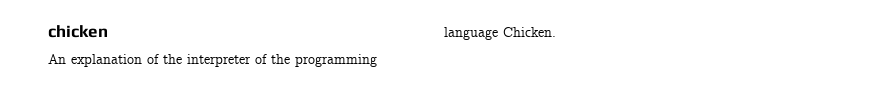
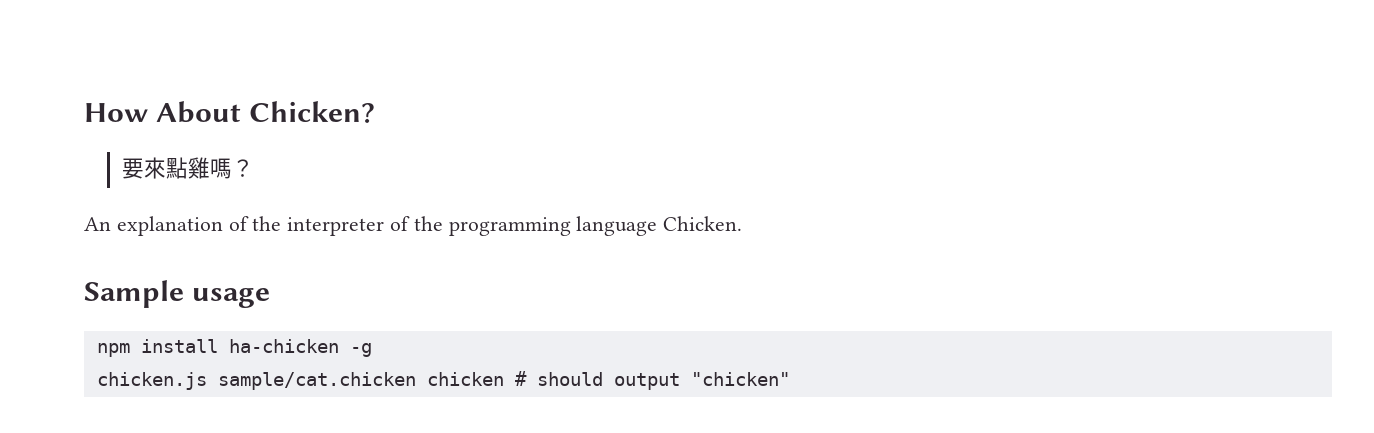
- chicken
+ How About Chicken?
+ 要來點雞嗎？
+ Sample usage
+ npm install ha-chicken -g
+ chicken.js sample/cat.chicken chicken # should output "chicken"

